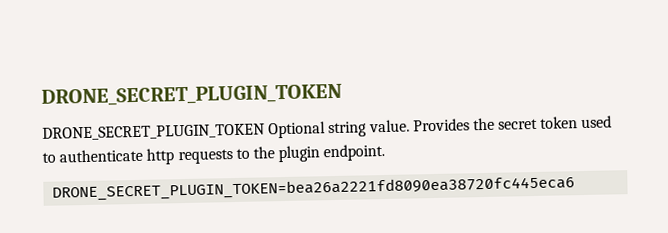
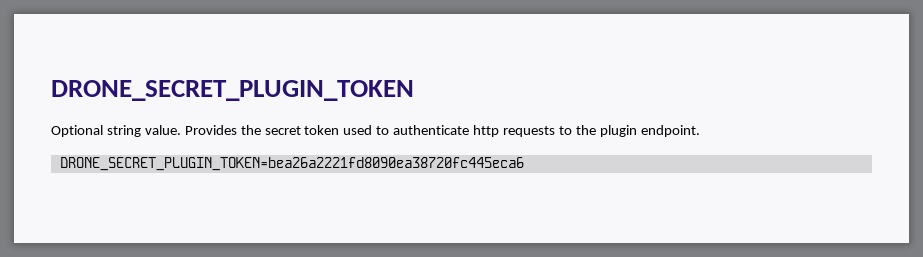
- DRONE_SECRET_PLUGIN_TOKEN Optional string value.
+ Optional string value.

